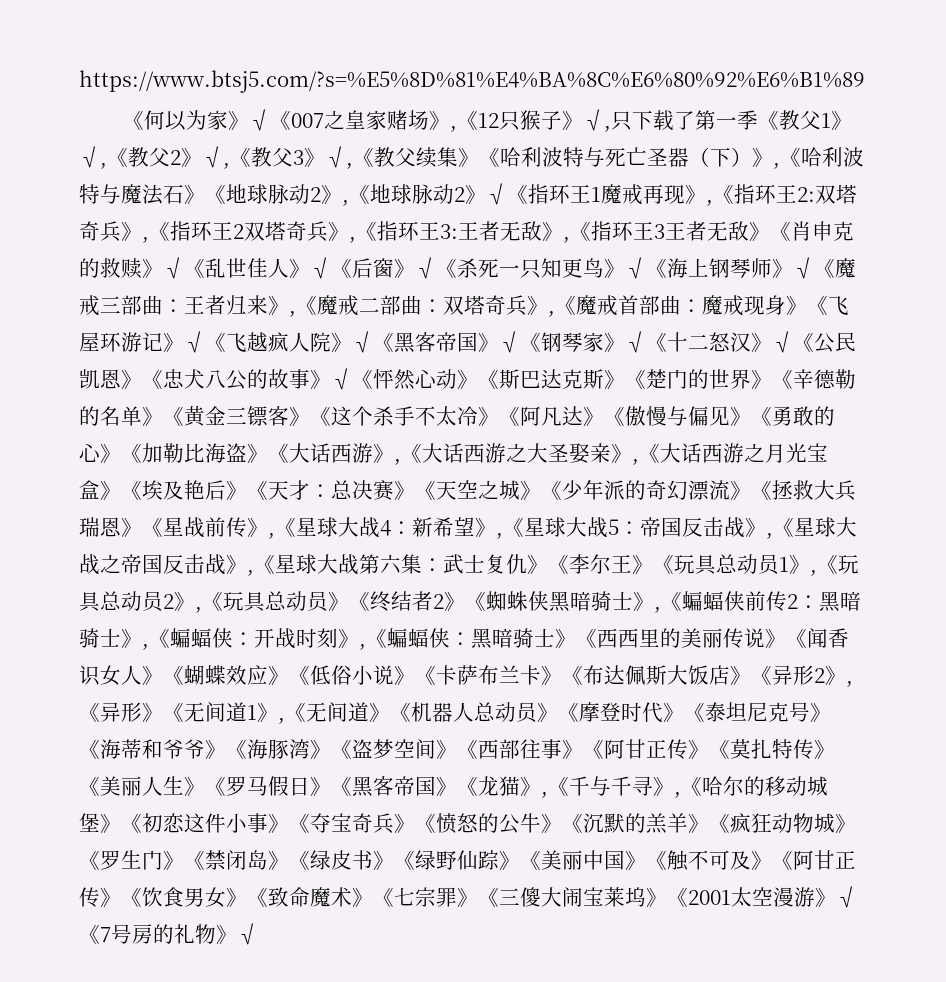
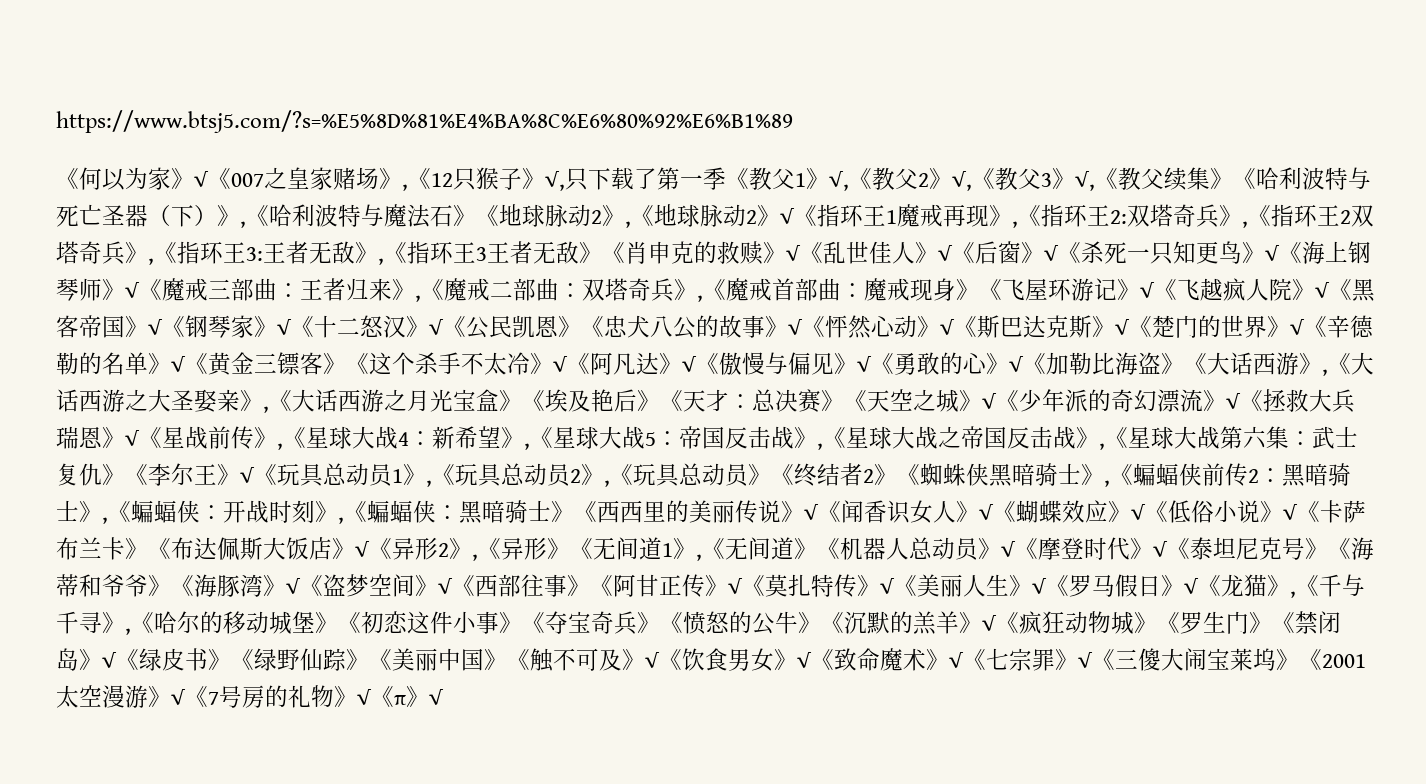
- 魔戒现身》《飞屋环游记》√《飞越疯人院》√《黑客帝国》√《钢琴家》√《十二怒汉》√《公民凯恩》《忠犬八公的故事》√《怦然心动》《斯巴达克斯》《楚门的世界》《辛德勒的名单》《黄金三镖客》《这个杀手不太冷》《阿凡达》《傲慢与偏见》《勇敢的心》《加勒比海盗》《大话西游》,《大话西游之大圣娶亲》,《大话西游之月光宝盒》《埃及艳后》《天才：
+ 魔戒现身》《飞屋环游记》√《飞越疯人院》√《黑客帝国》√《钢琴家》√《十二怒汉》√《公民凯恩》《忠犬八公的故事》√《怦然心动》√《斯巴达克斯》√《楚门的世界》√《辛德勒的名单》√《黄金三镖客》《这个杀手不太冷》√《阿凡达》√《傲慢与偏见》√《勇敢的心》√《加勒比海盗》《大话西游》,《大话西游之大圣娶亲》,《大话西游之月光宝盒》《埃及艳后》《天才：
- 总决赛》《天空之城》《少年派的奇幻漂流》《拯救大兵瑞恩》《星战前传》,《星球大战4：
+ 总决赛》《天空之城》√《少年派的奇幻漂流》√《拯救大兵瑞恩》√《星战前传》,《星球大战4：
- 武士复仇》《李尔王》《玩具总动员1》,《玩具总动员2》,《玩具总动员》《终结者2》《蜘蛛侠黑暗骑士》,《蝙蝠侠前传2：
+ 武士复仇》《李尔王》√《玩具总动员1》,《玩具总动员2》,《玩具总动员》《终结者2》《蜘蛛侠黑暗骑士》,《蝙蝠侠前传2：
- 黑暗骑士》《西西里的美丽传说》《闻香识女人》《蝴蝶效应》《低俗小说》《卡萨布兰卡》《布达佩斯大饭店》《异形2》,《异形》《无间道1》,《无间道》《机器人总动员》《摩登时代》《泰坦尼克号》《海蒂和爷爷》《海豚湾》《盗梦空间》《西部往事》《阿甘正传》《莫扎特传》《美丽人生》《罗马假日》《黑客帝国》《龙猫》,《千与千寻》,《哈尔的移动城堡》《初恋这件小事》《夺宝奇兵》《愤怒的公牛》《沉默的羔羊》《疯狂动物城》《罗生门》《禁闭岛》《绿皮书》《绿野仙踪》《美丽中国》《触不可及》《阿甘正传》《饮食男女》《致命魔术》《七宗罪》《三傻大闹宝莱坞》《2001太空漫游》√《7号房的礼物》√
+ 黑暗骑士》《西西里的美丽传说》√《闻香识女人》√《蝴蝶效应》√《低俗小说》√《卡萨布兰卡》《布达佩斯大饭店》√《异形2》,《异形》《无间道1》,《无间道》《机器人总动员》√《摩登时代》√《泰坦尼克号》《海蒂和爷爷》《海豚湾》√《盗梦空间》√《西部往事》《阿甘正传》√《莫扎特传》√《美丽人生》√《罗马假日》√《龙猫》,《千与千寻》,《哈尔的移动城堡》《初恋这件小事》《夺宝奇兵》《愤怒的公牛》《沉默的羔羊》√《疯狂动物城》《罗生门》《禁闭岛》√《绿皮书》《绿野仙踪》《美丽中国》《触不可及》√《饮食男女》√《致命魔术》√《七宗罪》√《三傻大闹宝莱坞》《2001太空漫游》√《7号房的礼物》√《π》√

